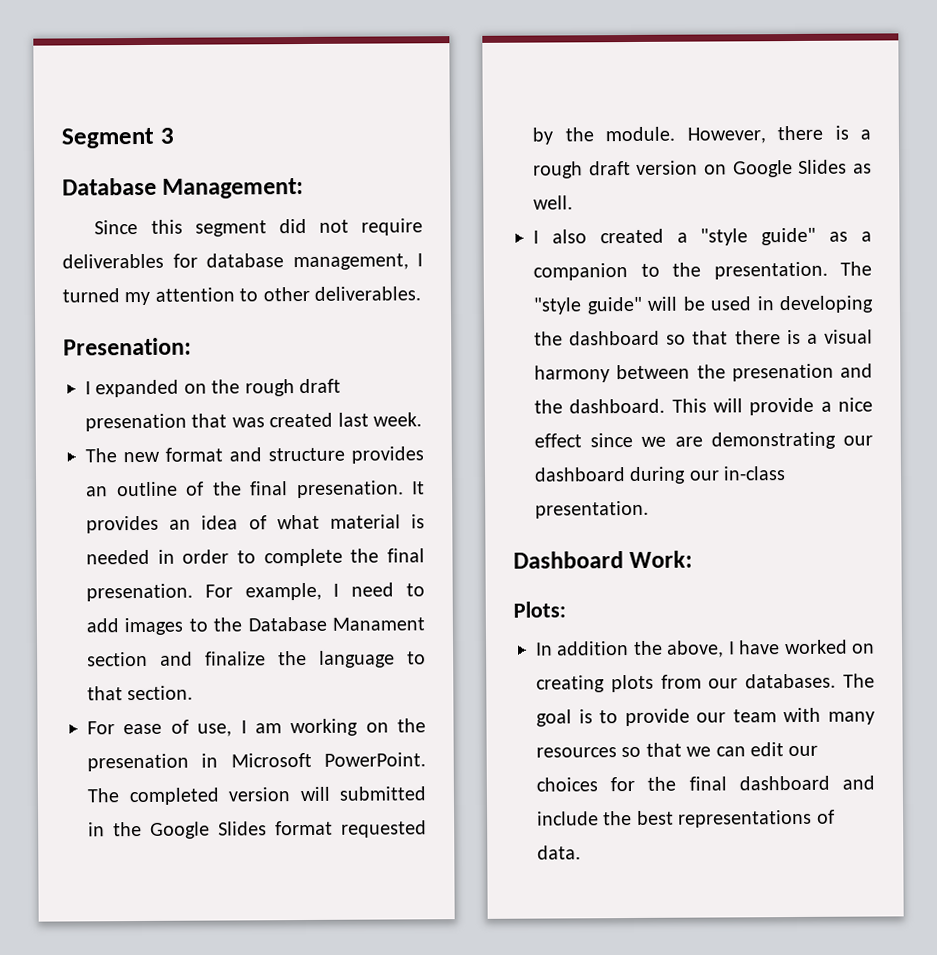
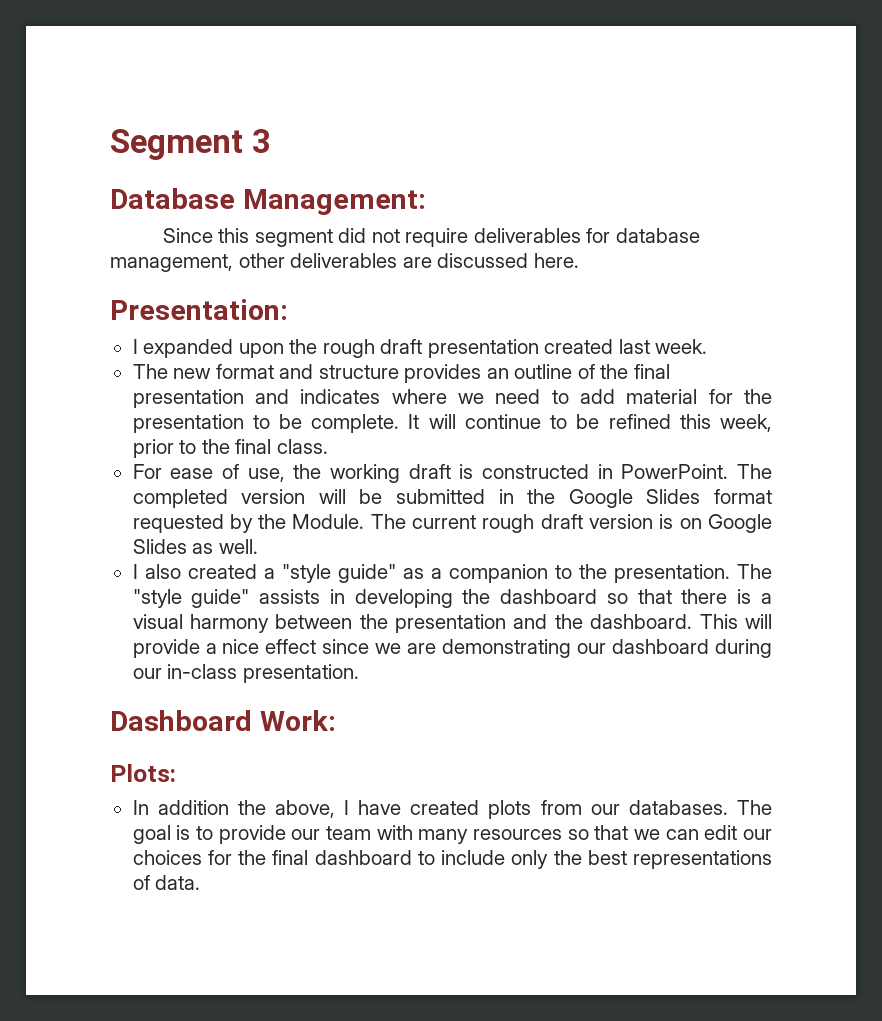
- Since this segment did not require deliverables for database management, I turned my attention to other deliverables.
- Presenation:
+ Since this segment did not require deliverables for database management, other deliverables are discussed here.
+ Presentation:
- I expanded on the rough draft presenation that was created last week.
+ I expanded upon the rough draft presentation created last week.
- The new format and structure provides an outline of the final presenation. It provides an idea of what material is needed in order to complete the final presenation. For example, I need to add images to the Database Manament section and finalize the language to that section.
- For ease of use, I am working on the presenation in Microsoft PowerPoint.
+ The new format and structure provides an outline of the final presentation and indicates where we need to add material for the presentation to be complete. It will continue to be refined this week, prior to the final class.
+ For ease of use, the working draft is constructed in PowerPoint.
- The completed version will submitted in the Google Slides format requested by the module. However, there is a rough draft version on Google Slides as well.
+ The completed version will be submitted in the Google Slides format requested by the Module. The current rough draft version is on Google Slides as well.
- The "style guide" will be used in developing the dashboard so that there is a visual harmony between the presenation and the dashboard.
+ The "style guide" assists in developing the dashboard so that there is a visual harmony between the presentation and the dashboard.
- In addition the above, I have worked on creating plots from our databases.
+ In addition the above, I have created plots from our databases.
- The goal is to provide our team with many resources so that we can edit our choices for the final dashboard and include the best representations of data.
+ The goal is to provide our team with many resources so that we can edit our choices for the final dashboard to include only the best representations of data.

